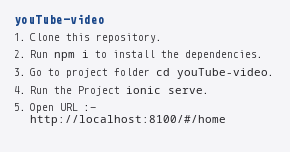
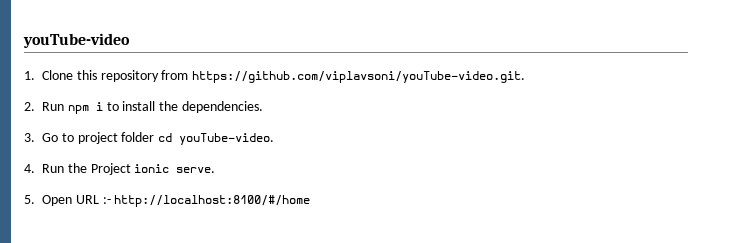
- 1. Clone this repository.
+ 1. Clone this repository from https://github.com/viplavsoni/youTube-video.git.

